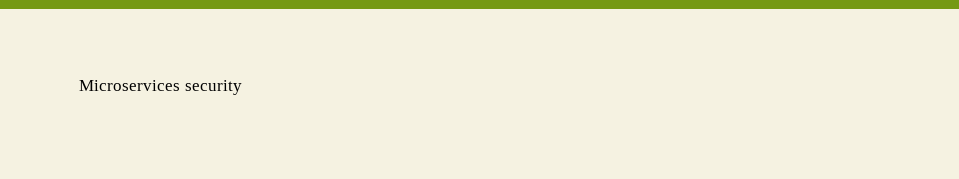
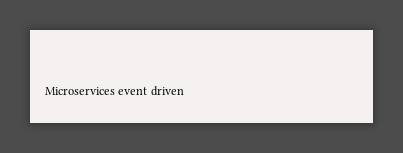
- Microservices security
+ Microservices event driven

